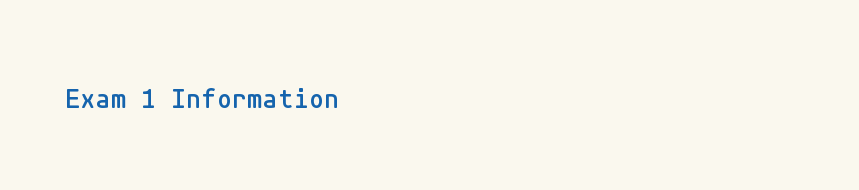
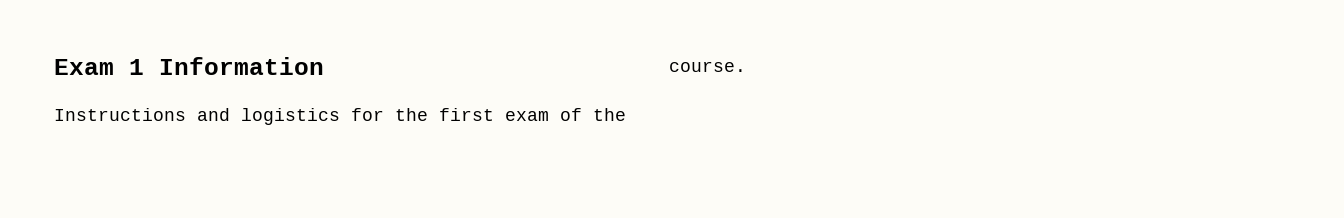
+ Instructions and logistics for the first exam of the course.

